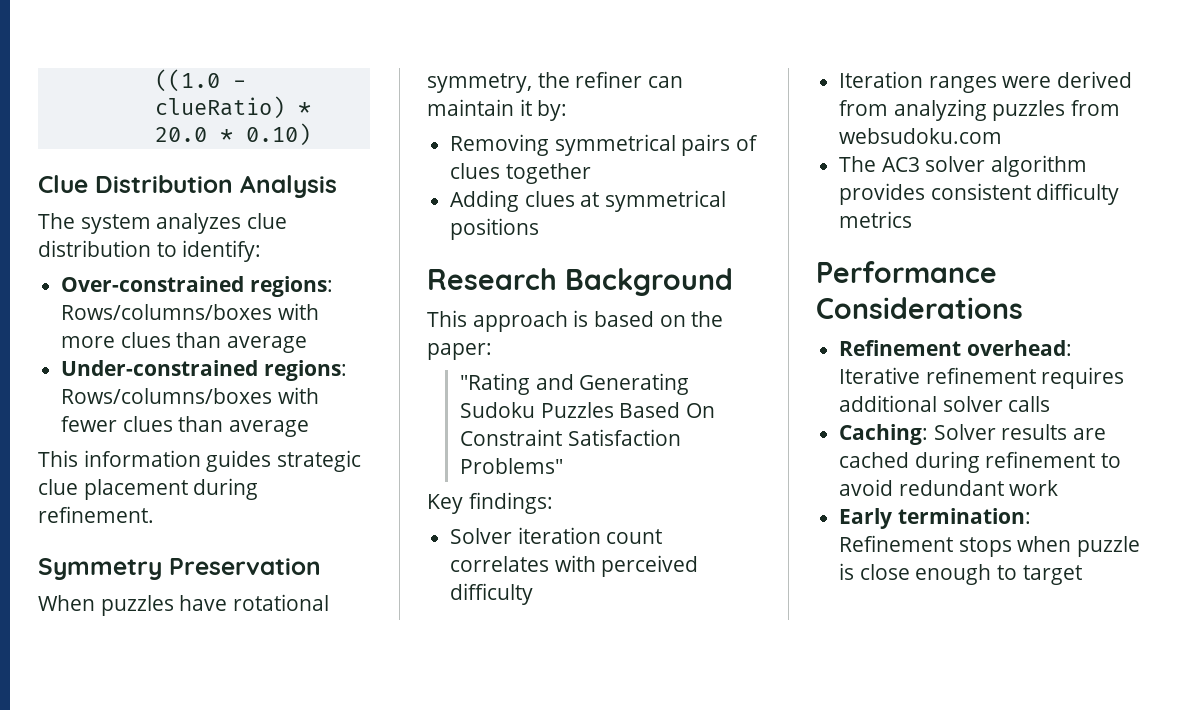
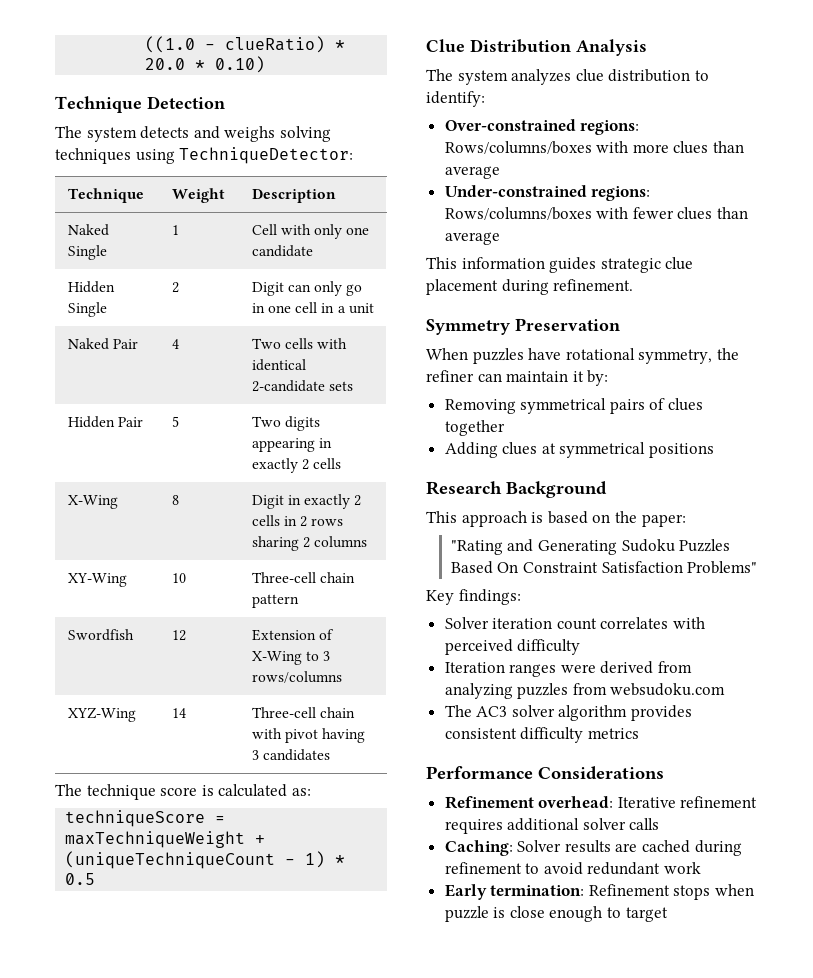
+ Technique Detection
+ The system detects and weighs solving techniques using TechniqueDetector:
+ Technique | Weight | Description
+ Naked Single | 1 | Cell with only one candidate
+ Hidden Single | 2 | Digit can only go in one cell in a unit
+ Naked Pair | 4 | Two cells with identical 2-candidate sets
+ Hidden Pair | 5 | Two digits appearing in exactly 2 cells
+ X-Wing | 8 | Digit in exactly 2 cells in 2 rows sharing 2 columns
+ XY-Wing | 10 | Three-cell chain pattern
+ Swordfish | 12 | Extension of X-Wing to 3 rows/columns
+ XYZ-Wing | 14 | Three-cell chain with pivot having 3 candidates
+ The technique score is calculated as:
+ techniqueScore = maxTechniqueWeight + (uniqueTechniqueCount - 1) * 0.5

